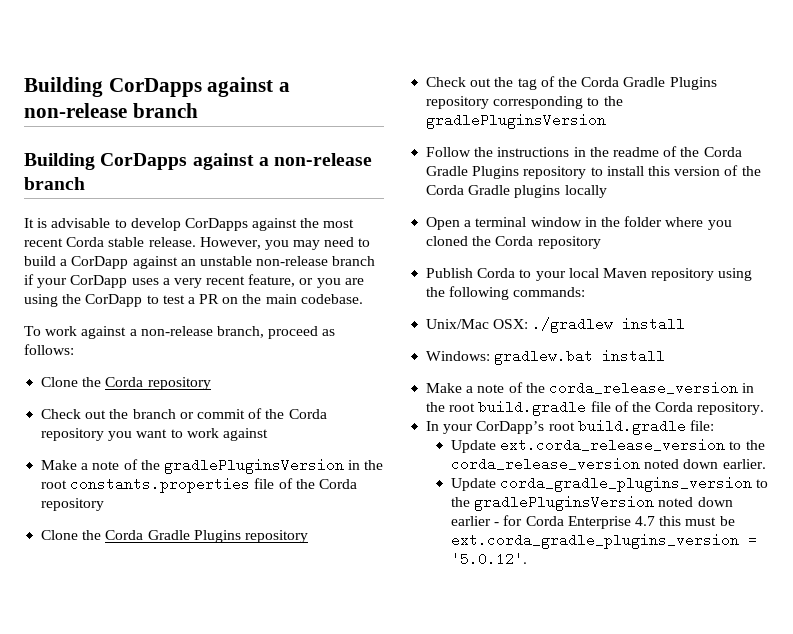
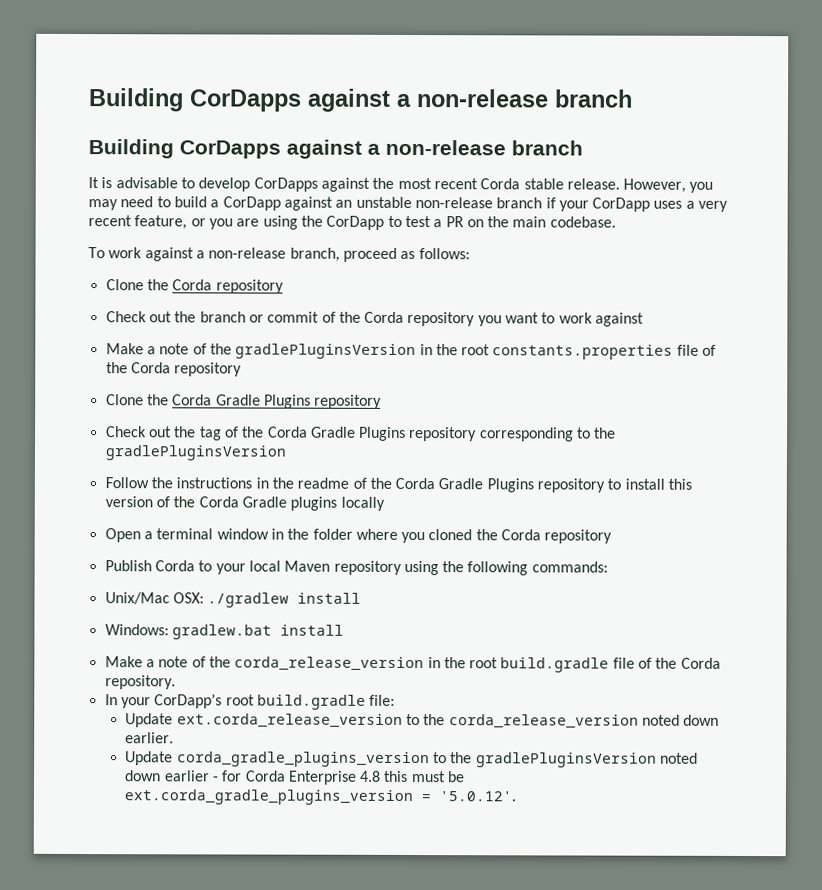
- Update corda_gradle_plugins_version to the gradlePluginsVersion noted down earlier - for Corda Enterprise 4.7 this must be ext.corda_gradle_plugins_version = '5.0.12'.
+ Update corda_gradle_plugins_version to the gradlePluginsVersion noted down earlier - for Corda Enterprise 4.8 this must be ext.corda_gradle_plugins_version = '5.0.12'.

